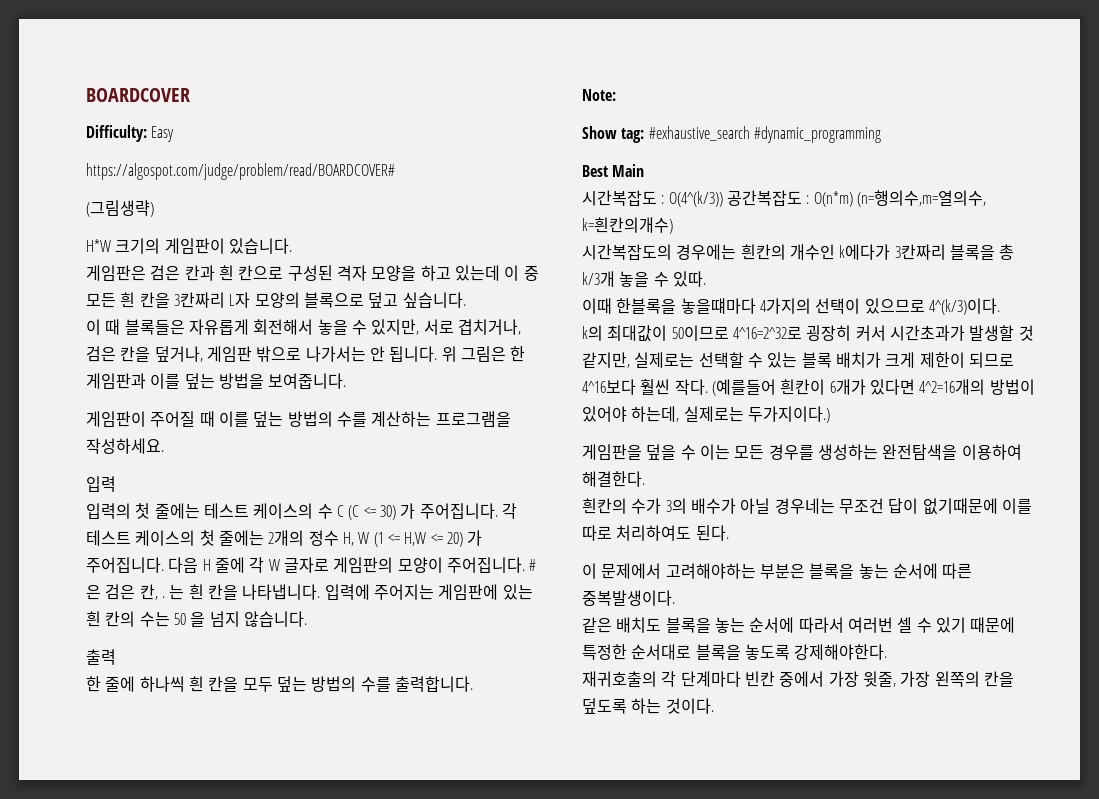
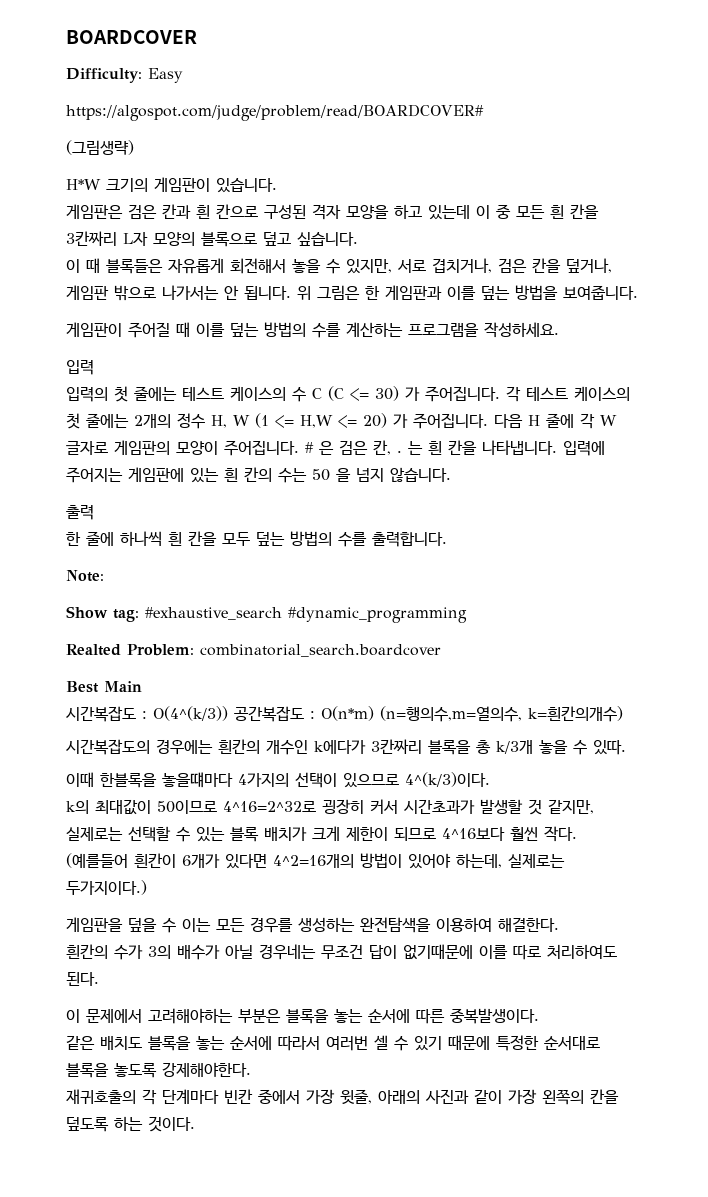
+ Realted Problem: combinatorial_search.boardcover
- 재귀호출의 각 단계마다 빈칸 중에서 가장 윗줄, 가장 왼쪽의 칸을 덮도록 하는 것이다.
+ 재귀호출의 각 단계마다 빈칸 중에서 가장 윗줄, 아래의 사진과 같이 가장 왼쪽의 칸을 덮도록 하는 것이다.

